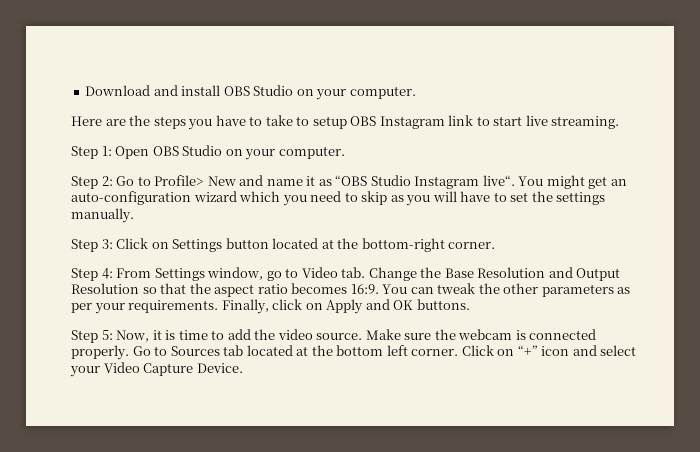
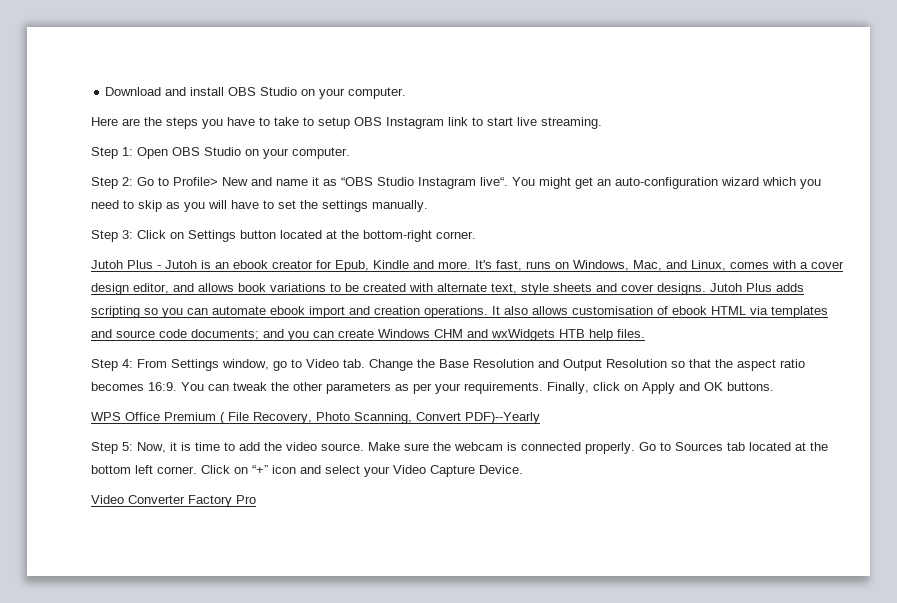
+ Jutoh Plus - Jutoh is an ebook creator for Epub, Kindle and more. It's fast, runs on Windows, Mac, and Linux, comes with a cover design editor, and allows book variations to be created with alternate text, style sheets and cover designs. Jutoh Plus adds scripting so you can automate ebook import and creation operations. It also allows customisation of ebook HTML via templates and source code documents; and you can create Windows CHM and wxWidgets HTB help files.
+ WPS Office Premium ( File Recovery, Photo Scanning, Convert PDF)--Yearly
+ Video Converter Factory Pro

